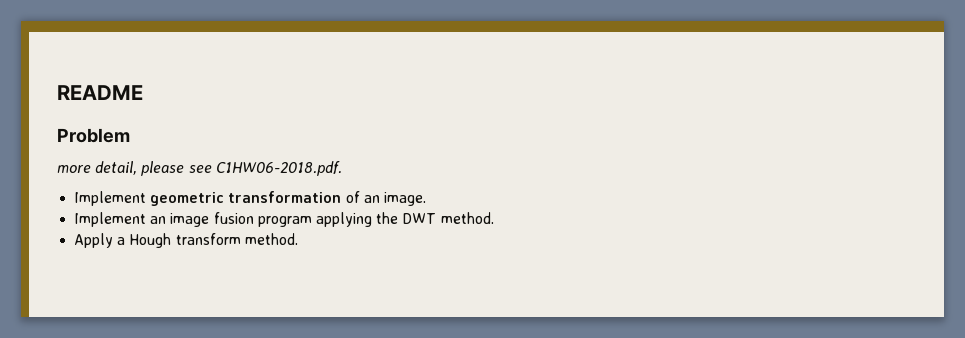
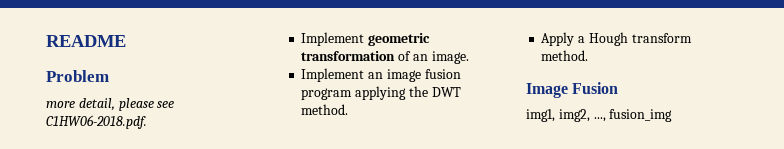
+ Image Fusion
+ img1, img2, ..., fusion_img

